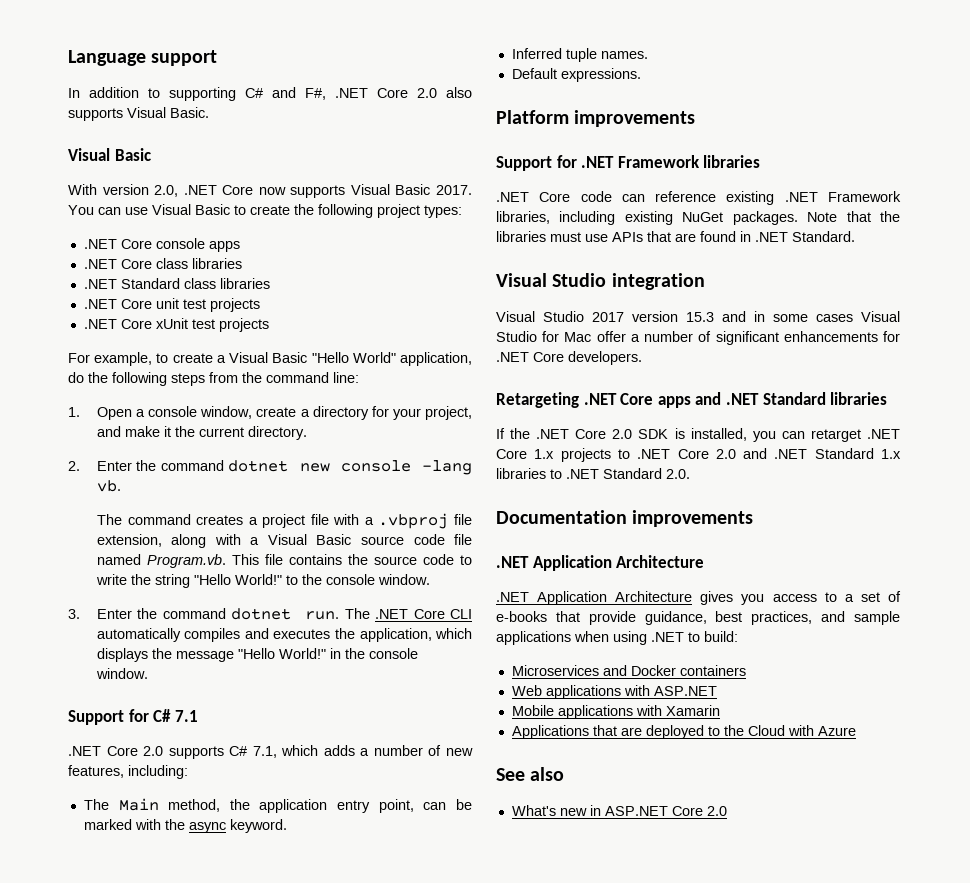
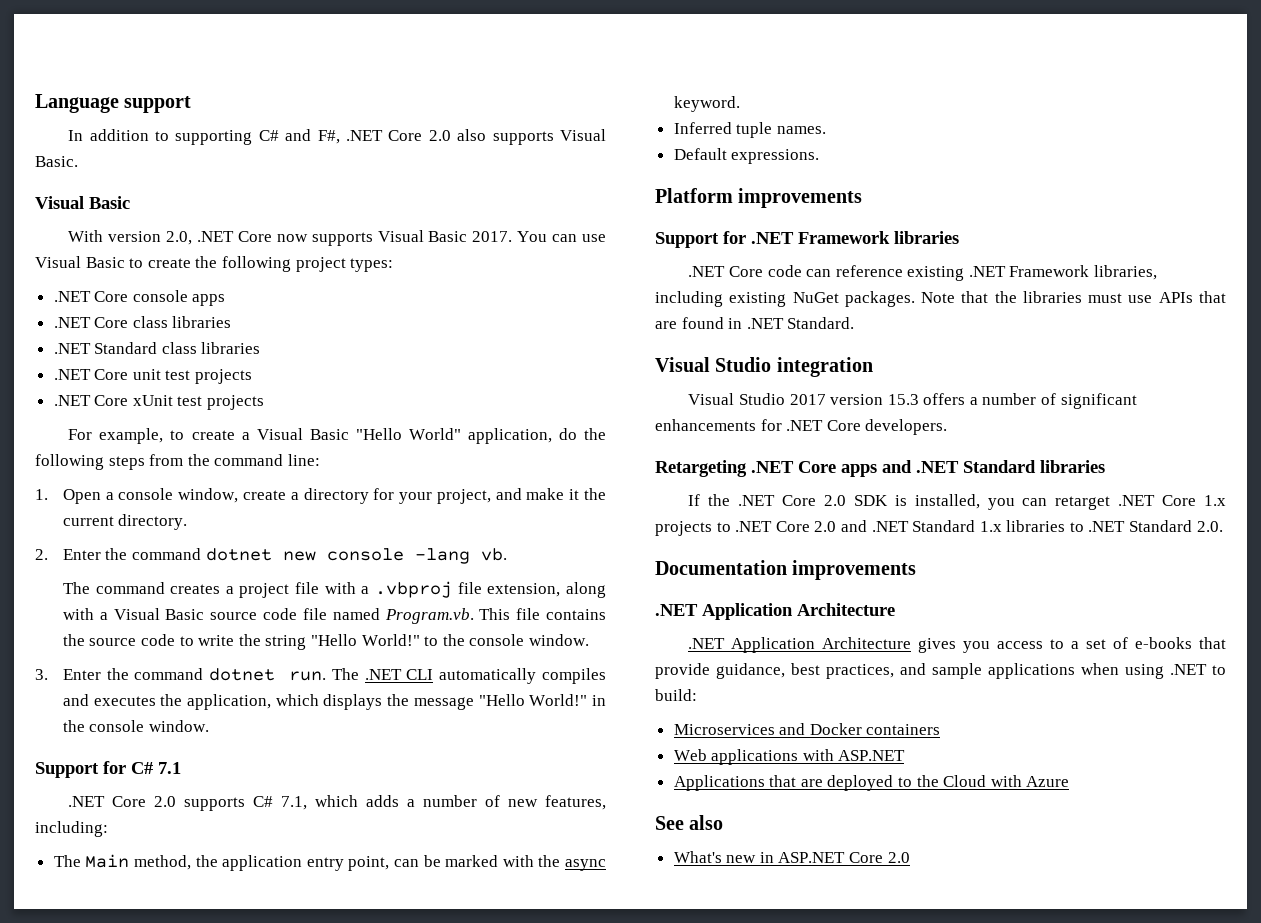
- The .NET Core CLI automatically compiles and executes the application, which displays the message "Hello World!" in the console window.
+ The .NET CLI automatically compiles and executes the application, which displays the message "Hello World!" in the console window.
- Visual Studio 2017 version 15.3 and in some cases Visual Studio for Mac offer a number of significant enhancements for .NET Core developers.
+ Visual Studio 2017 version 15.3 offers a number of significant enhancements for .NET Core developers.
- Mobile applications with Xamarin

